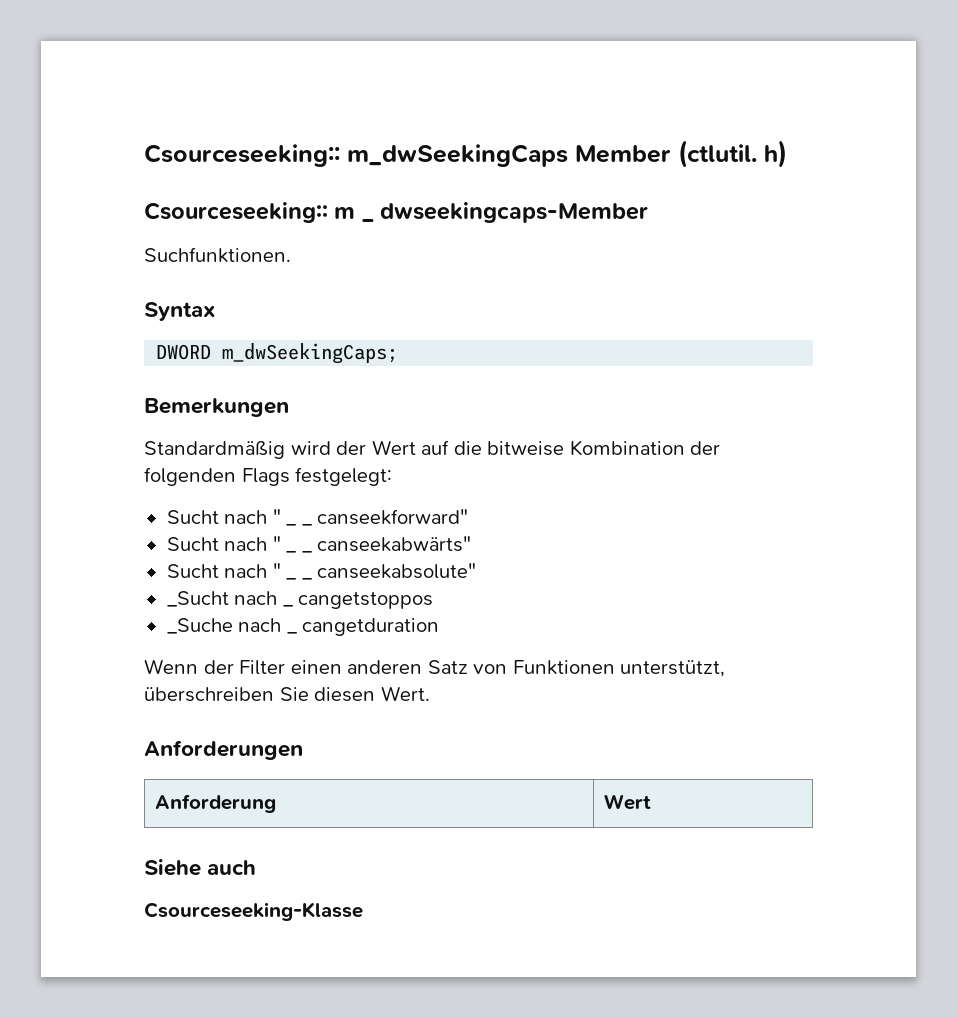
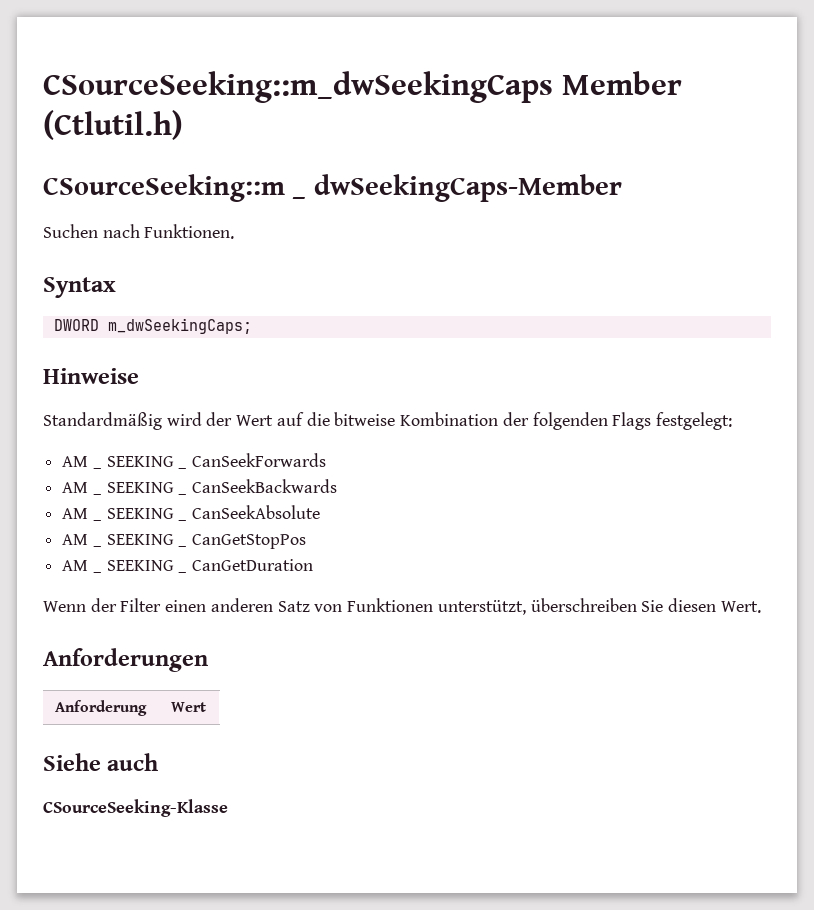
- Csourceseeking:: m_dwSeekingCaps Member (ctlutil. h)
- Csourceseeking:: m _ dwseekingcaps-Member
- Suchfunktionen.
+ CSourceSeeking::m_dwSeekingCaps Member (Ctlutil.h)
+ CSourceSeeking::m _ dwSeekingCaps-Member
+ Suchen nach Funktionen.
- Bemerkungen
+ Hinweise
- Sucht nach " _ _ canseekforward"
- Sucht nach " _ _ canseekabwärts"
- Sucht nach " _ _ canseekabsolute"
- _Sucht nach _ cangetstoppos
- _Suche nach _ cangetduration
+ AM _ SEEKING _ CanSeekForwards
+ AM _ SEEKING _ CanSeekBackwards
+ AM _ SEEKING _ CanSeekAbsolute
+ AM _ SEEKING _ CanGetStopPos
+ AM _ SEEKING _ CanGetDuration
- Csourceseeking-Klasse
+ CSourceSeeking-Klasse

